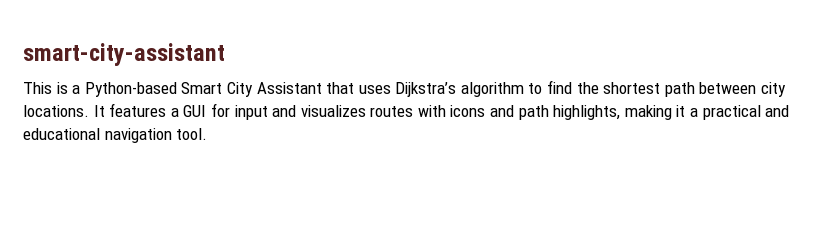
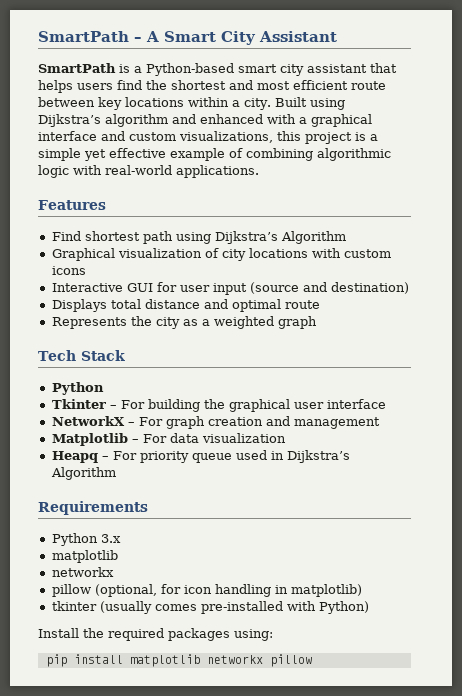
- smart-city-assistant
- This is a Python-based Smart City Assistant that uses Dijkstra’s algorithm to find the shortest path between city locations. It features a GUI for input and visualizes routes with icons and path highlights, making it a practical and educational navigation tool.
+ SmartPath – A Smart City Assistant
+ SmartPath is a Python-based smart city assistant that helps users find the shortest and most efficient route between key locations within a city. Built using Dijkstra’s algorithm and enhanced with a graphical interface and custom visualizations, this project is a simple yet effective example of combining algorithmic logic with real-world applications.
+ Features
+ Find shortest path using Dijkstra’s Algorithm
+ Graphical visualization of city locations with custom icons
+ Interactive GUI for user input (source and destination)
+ Displays total distance and optimal route
+ Represents the city as a weighted graph
+ Tech Stack
+ Python
+ Tkinter – For building the graphical user interface
+ NetworkX – For graph creation and management
+ Matplotlib – For data visualization
+ Heapq – For priority queue used in Dijkstra’s Algorithm
+ Requirements
+ Python 3.x
+ matplotlib
+ networkx
+ pillow (optional, for icon handling in matplotlib)
+ tkinter (usually comes pre-installed with Python)
+ Install the required packages using:
+ pip install matplotlib networkx pillow

